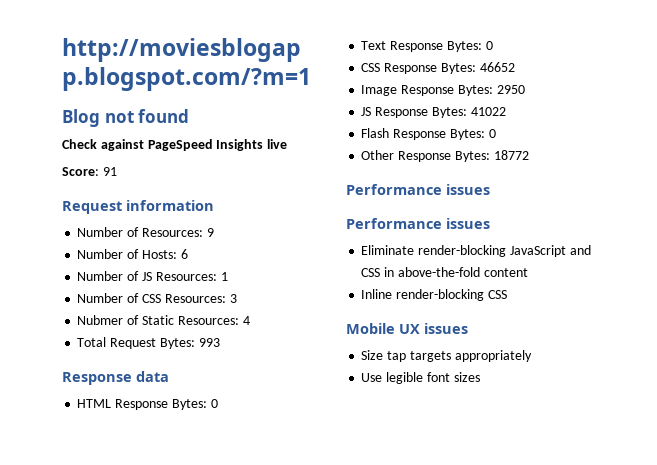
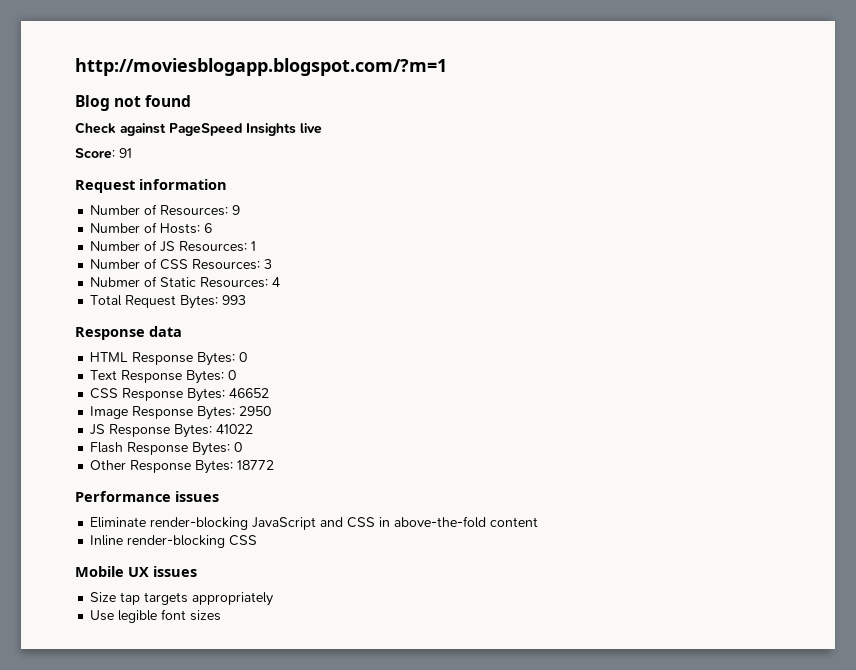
  Other Response Bytes: 18772
- Performance issues

